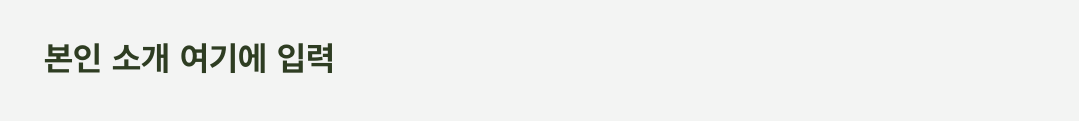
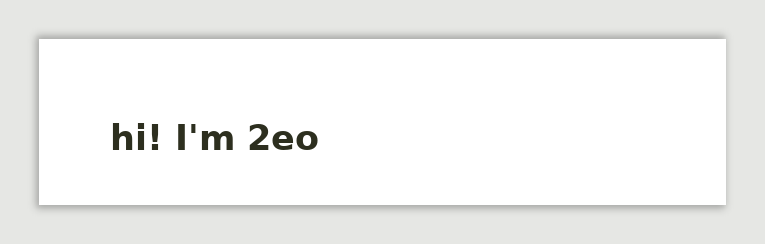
- 본인 소개 여기에 입력
+ hi! I'm 2eo

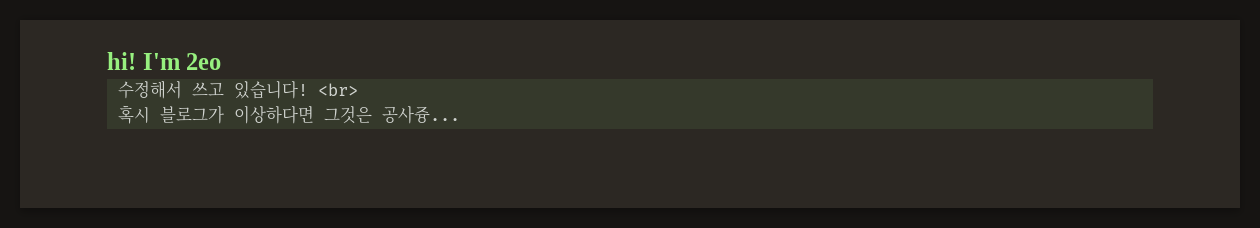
+ 수정해서 쓰고 있습니다! <br>
+ 혹시 블로그가 이상하다면 그것은 공사즁...

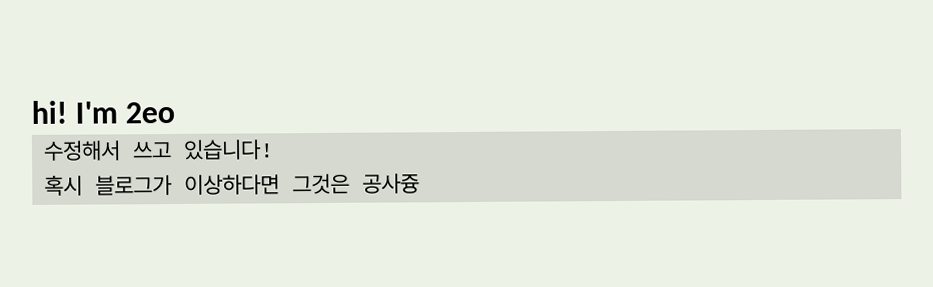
- <br>
- 혹시 블로그가 이상하다면 그것은 공사즁...
+ 혹시 블로그가 이상하다면 그것은 공사즁

